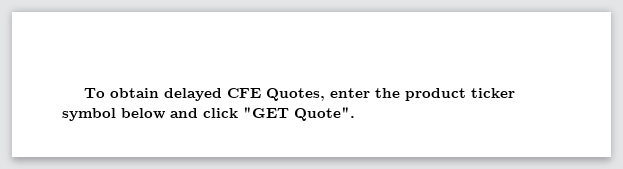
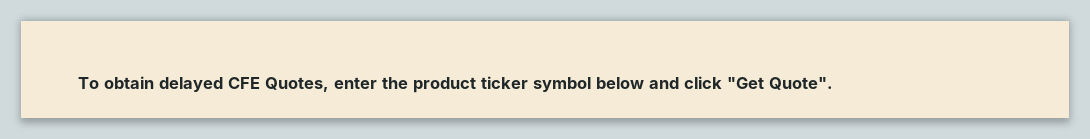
- To obtain delayed CFE Quotes, enter the product ticker symbol below and click "GET Quote".
+ To obtain delayed CFE Quotes, enter the product ticker symbol below and click "Get Quote".

